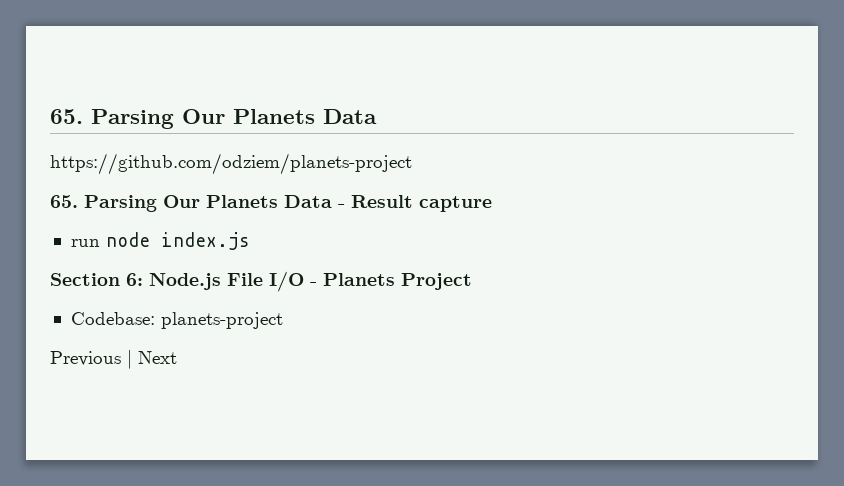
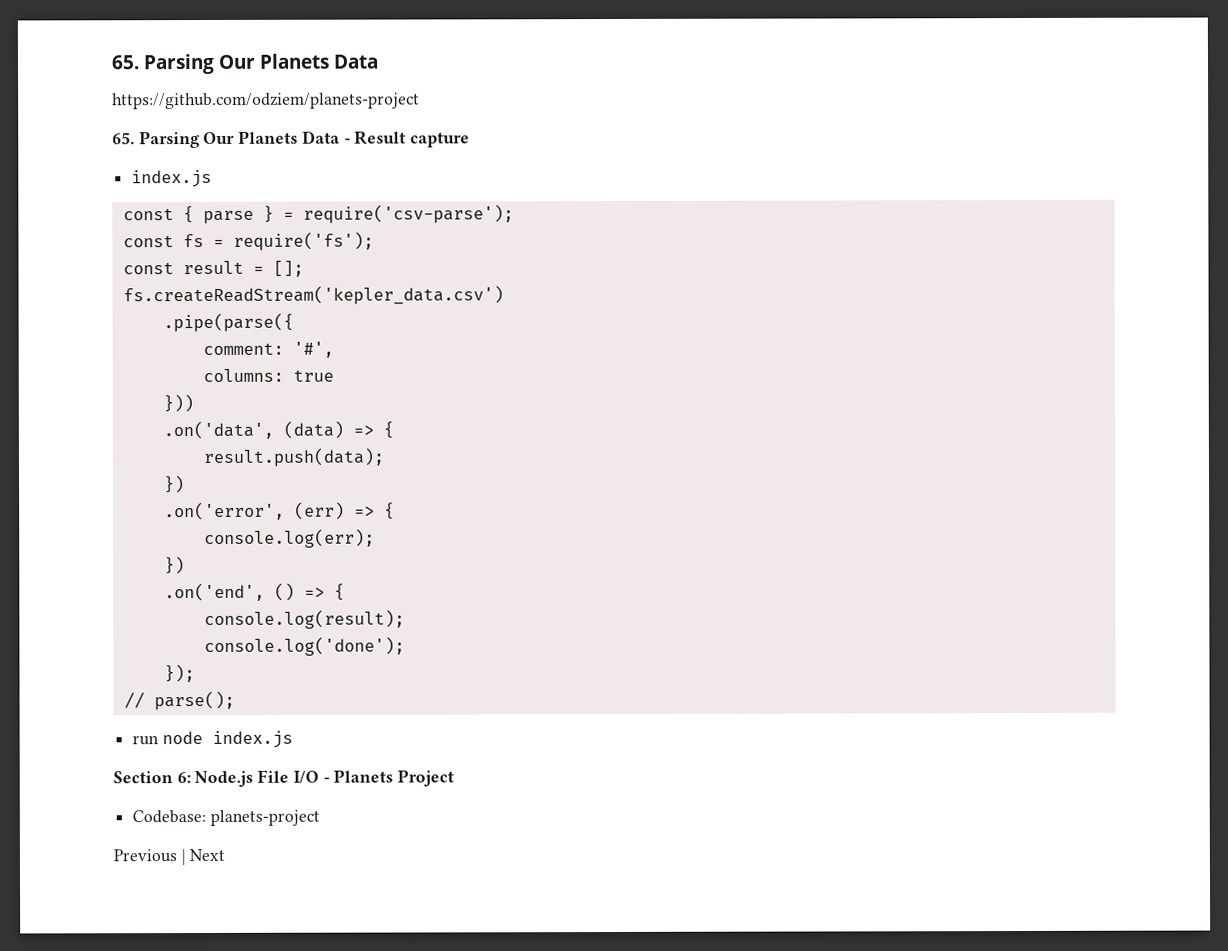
  65. Parsing Our Planets Data - Result capture
+ index.js
+ const { parse } = require('csv-parse');
+ const fs = require('fs');
+ const result = [];
+ fs.createReadStream('kepler_data.csv')
+ .pipe(parse({
+ comment: '#',
+ columns: true
+ }))
+ .on('data', (data) => {
+ result.push(data);
+ })
+ .on('error', (err) => {
+ console.log(err);
+ })
+ .on('end', () => {
+ console.log(result);
+ console.log('done');
+ });
+ // parse();

